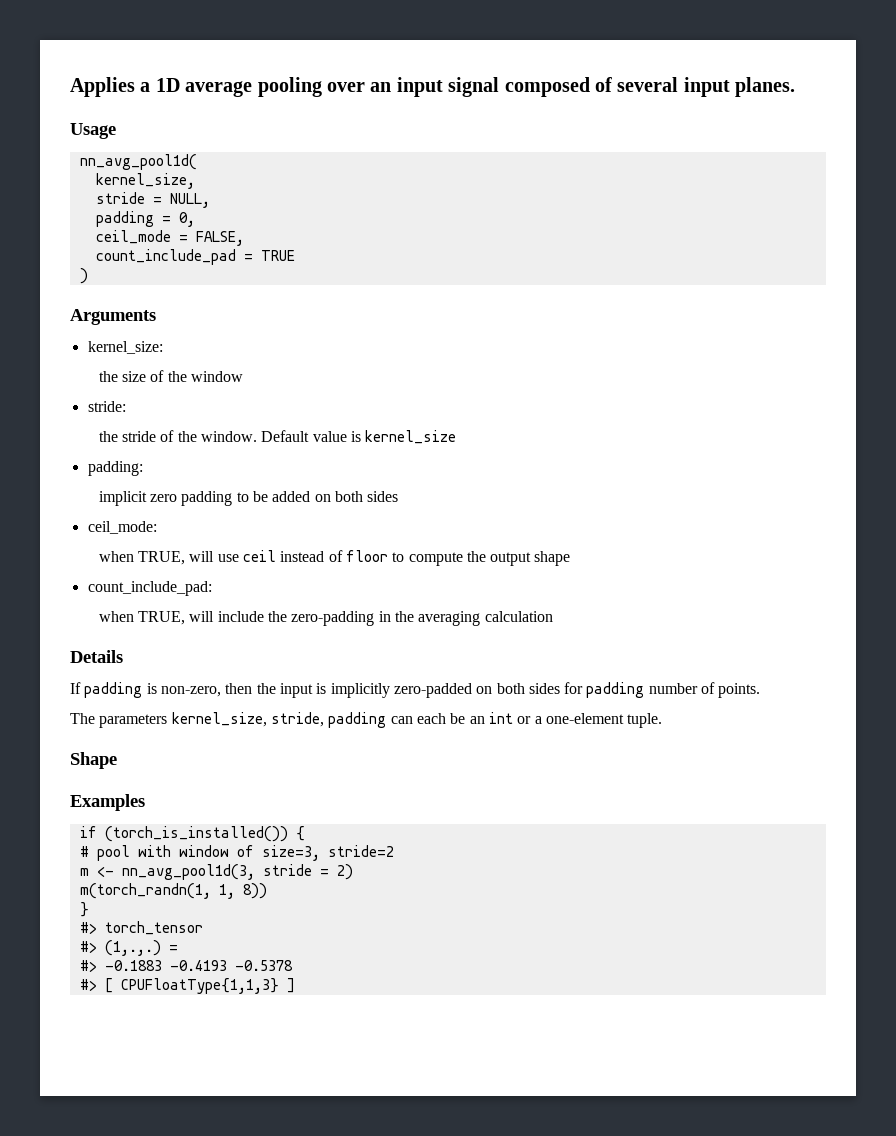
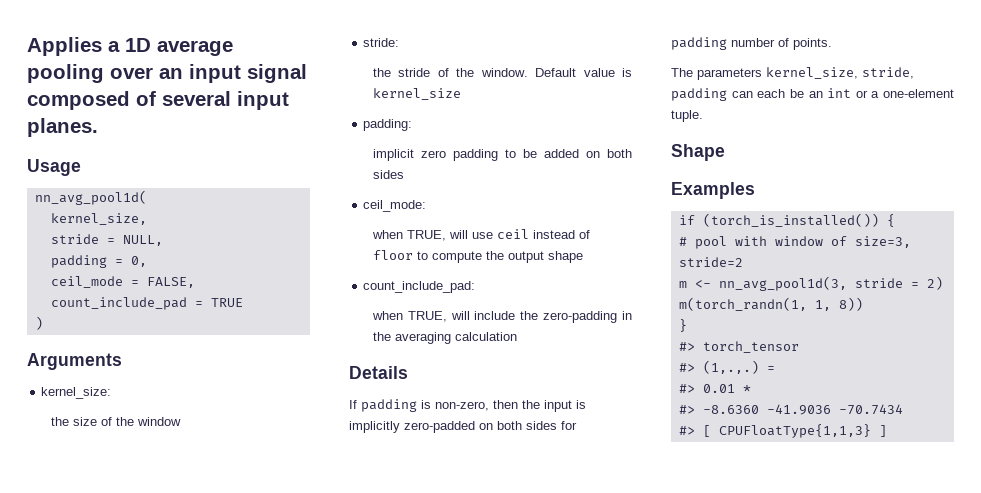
- #> -0.1883 -0.4193 -0.5378
+ #> 0.01 *
+ #> -8.6360 -41.9036 -70.7434

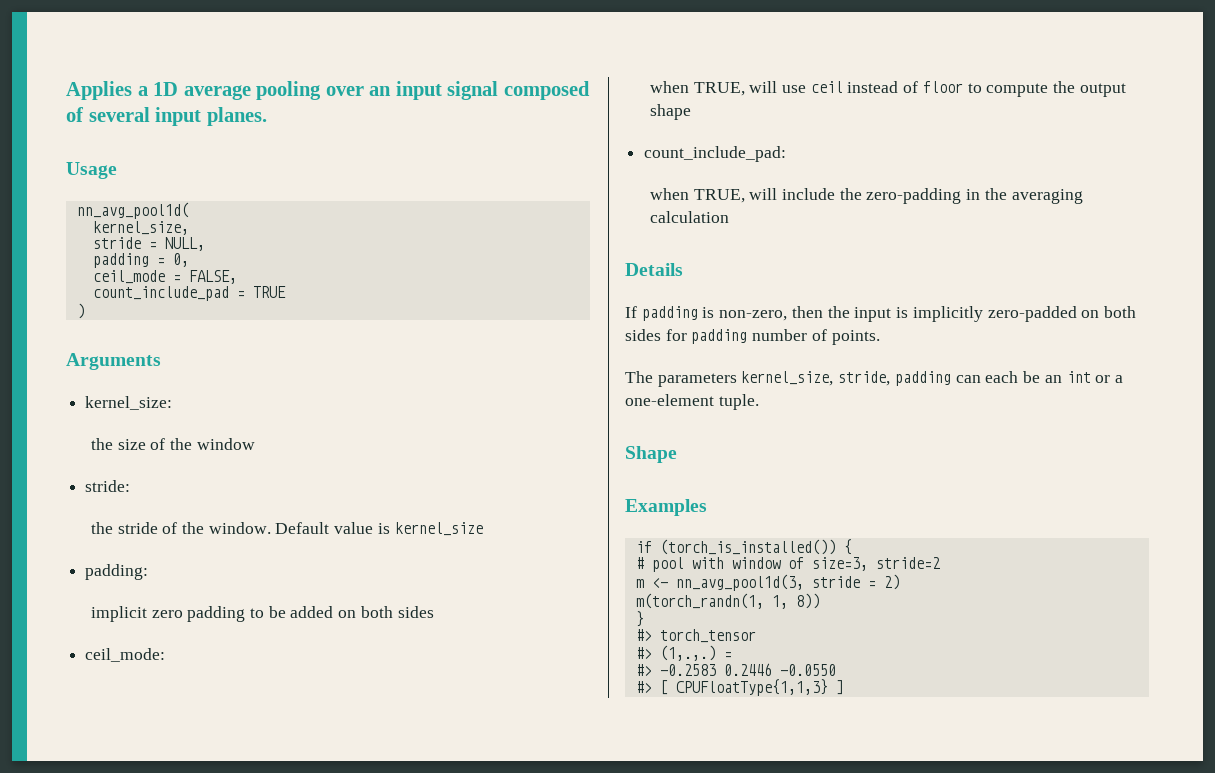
- #> 0.01 *
- #> -8.6360 -41.9036 -70.7434
+ #> -0.2583 0.2446 -0.0550

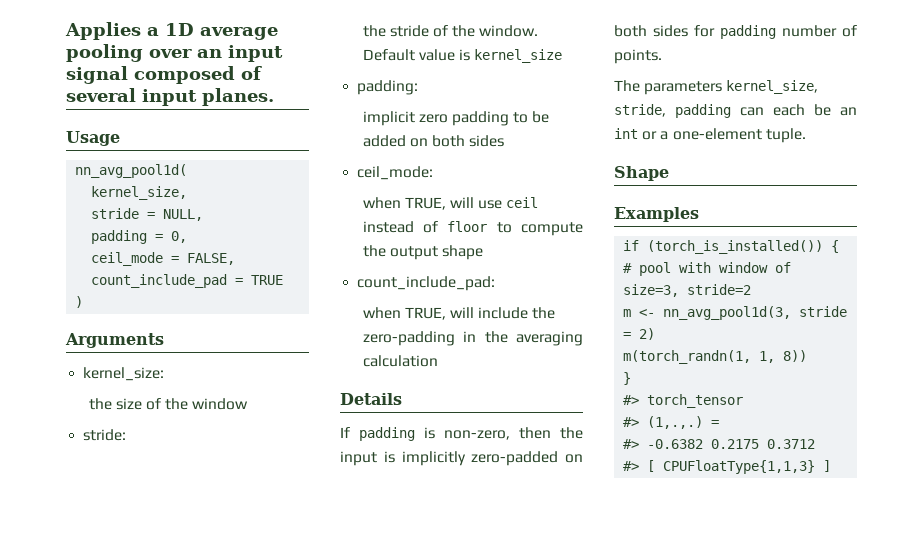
- #> -0.2583 0.2446 -0.0550
+ #> -0.6382 0.2175 0.3712

